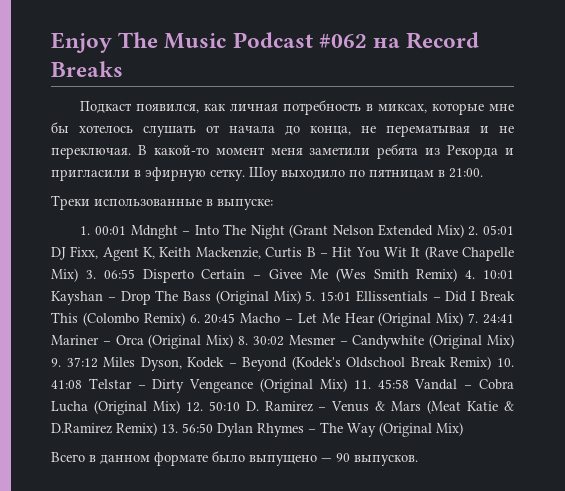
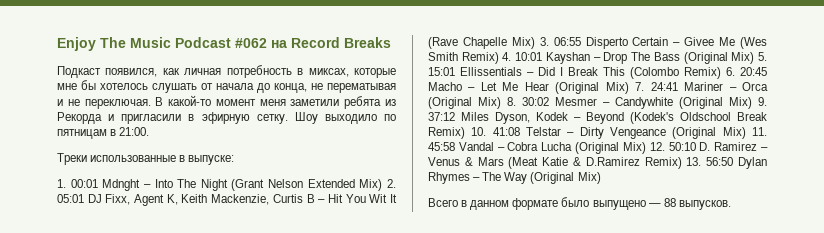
- Всего в данном формате было выпущено — 90 выпусков.
+ Всего в данном формате было выпущено — 88 выпусков.

